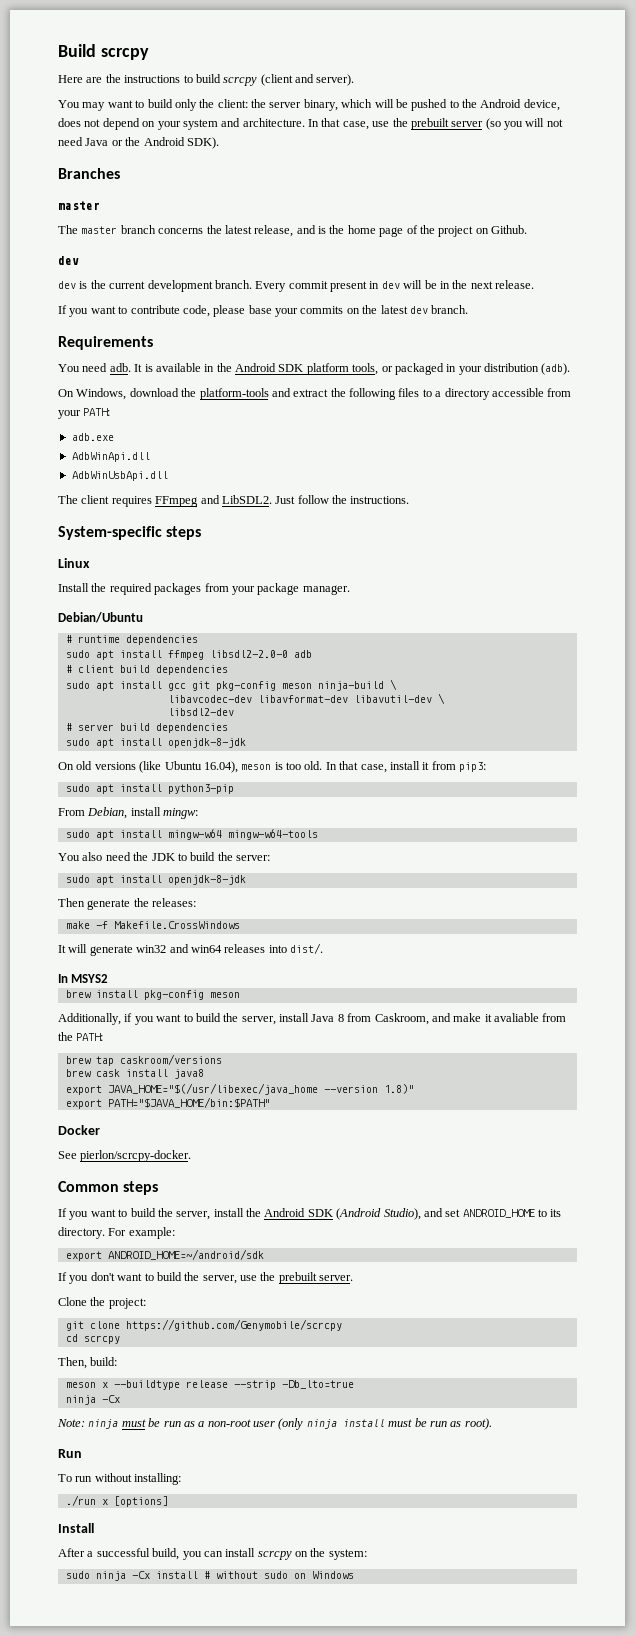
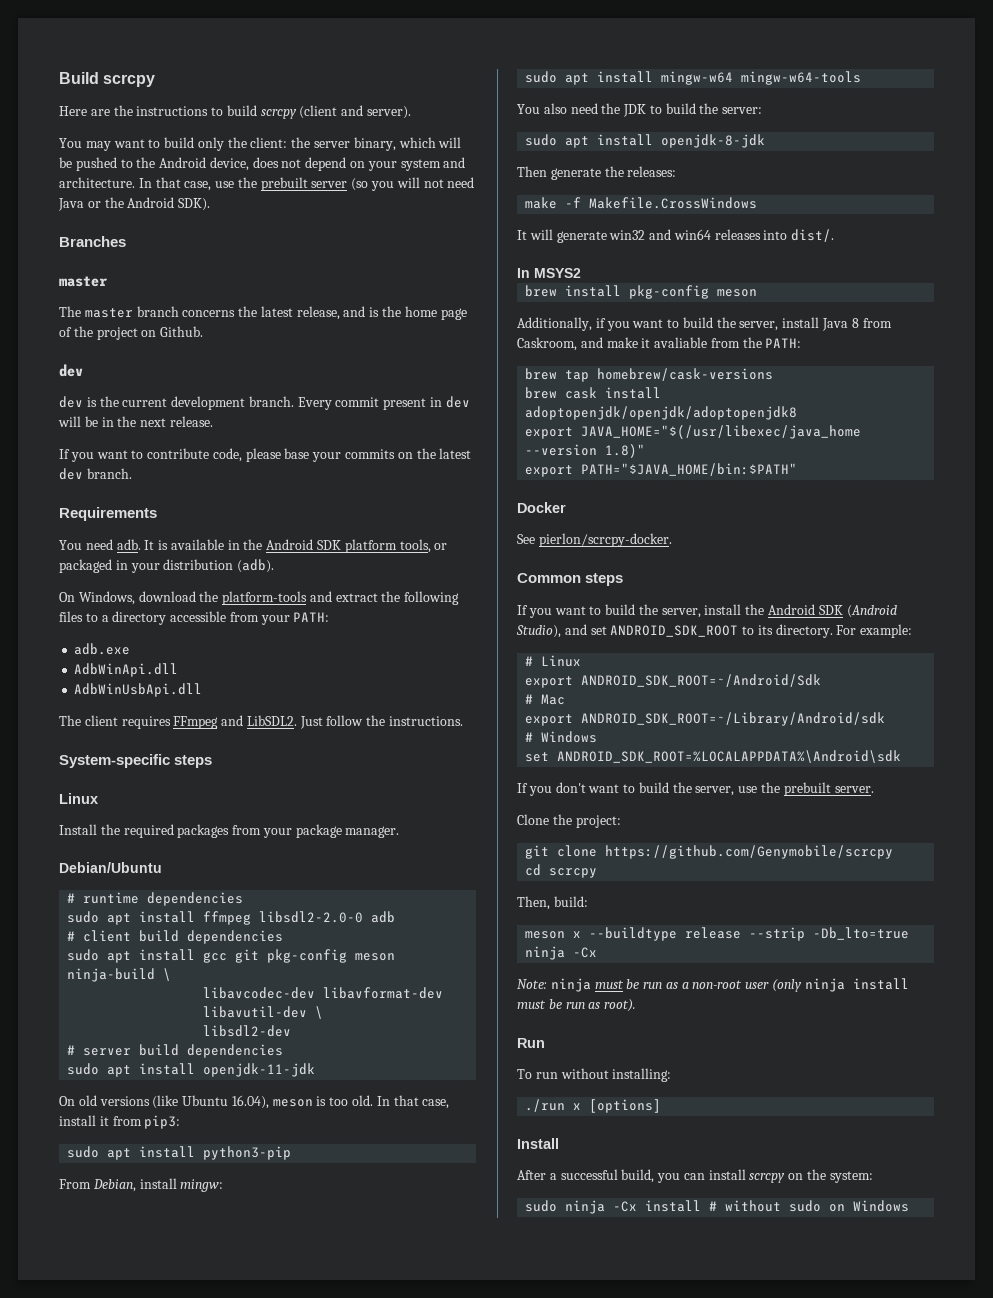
  # server build dependencies
- sudo apt install openjdk-8-jdk
+ sudo apt install openjdk-11-jdk
- brew tap caskroom/versions
+ brew tap homebrew/cask-versions
- brew cask install java8
+ brew cask install adoptopenjdk/openjdk/adoptopenjdk8
- If you want to build the server, install the Android SDK (Android Studio), and set ANDROID_HOME to its directory.
+ If you want to build the server, install the Android SDK (Android Studio), and set ANDROID_SDK_ROOT to its directory.
- export ANDROID_HOME=~/android/sdk
+ # Linux
+ export ANDROID_SDK_ROOT=~/Android/Sdk
+ # Mac
+ export ANDROID_SDK_ROOT=~/Library/Android/sdk
+ # Windows
+ set ANDROID_SDK_ROOT=%LOCALAPPDATA%\Android\sdk

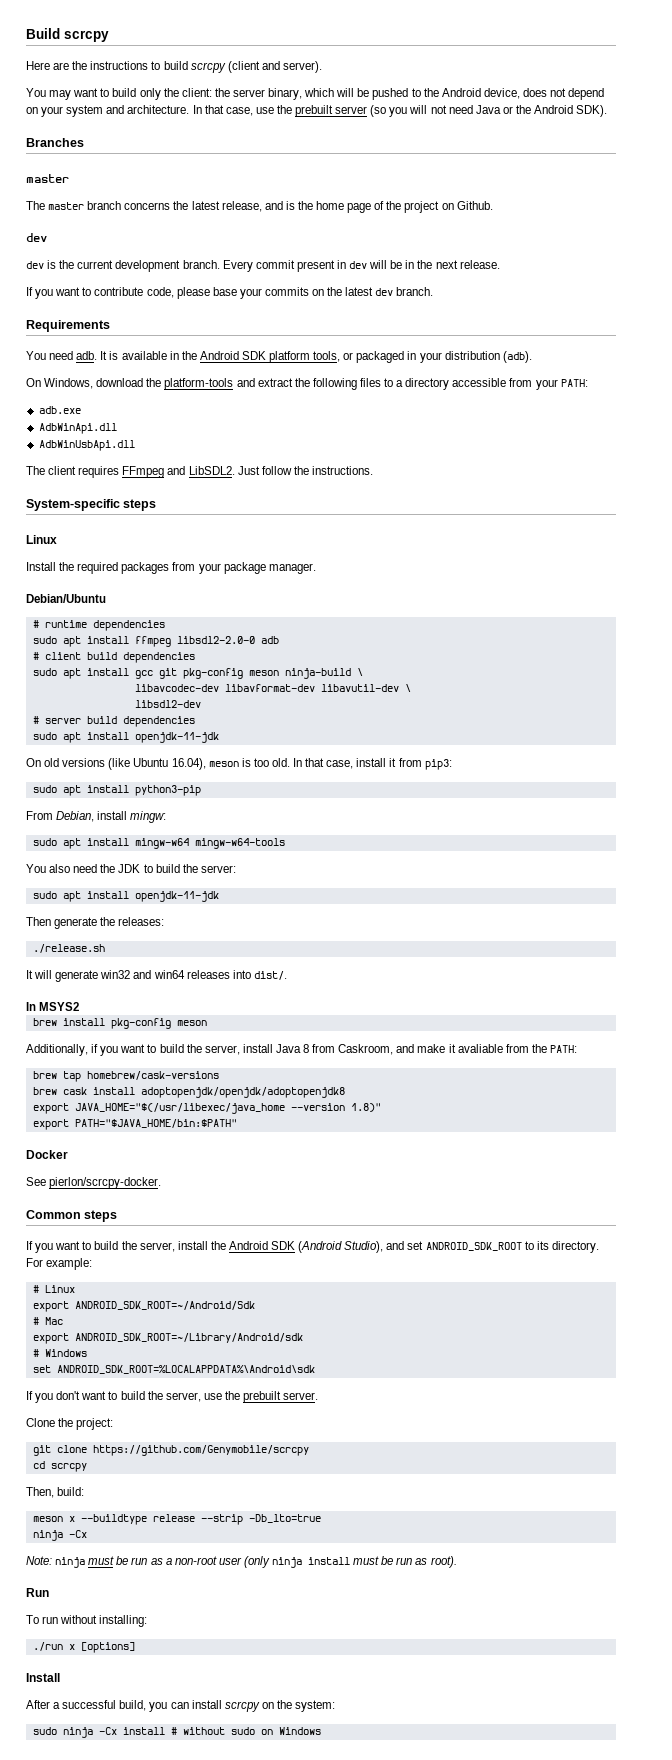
  You also need the JDK to build the server:
- sudo apt install openjdk-8-jdk
+ sudo apt install openjdk-11-jdk
- make -f Makefile.CrossWindows
+ ./release.sh

